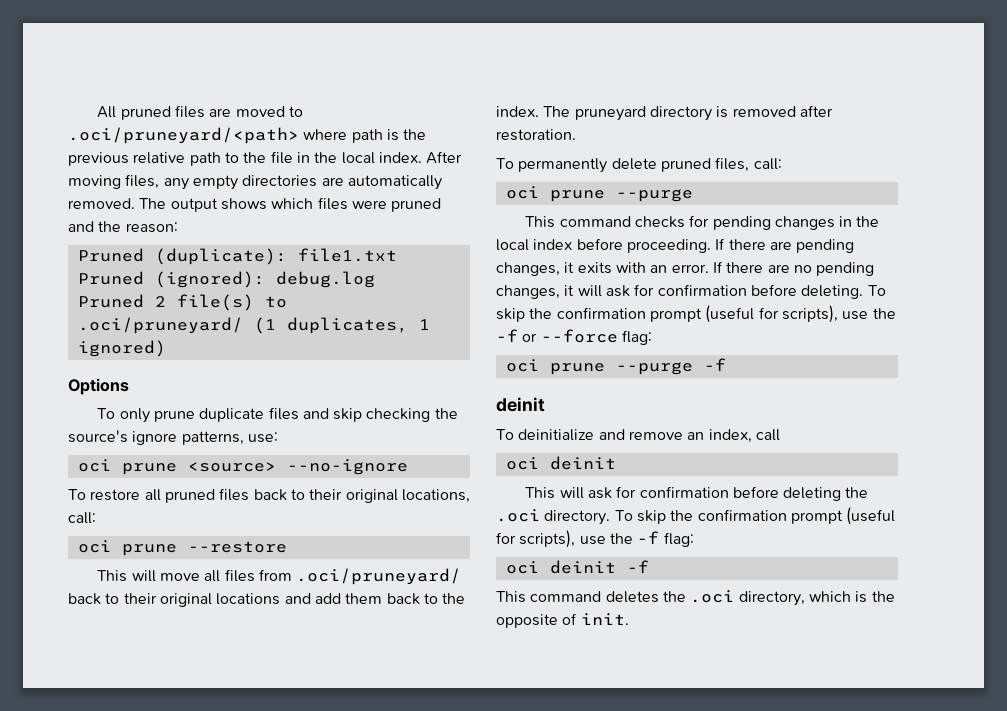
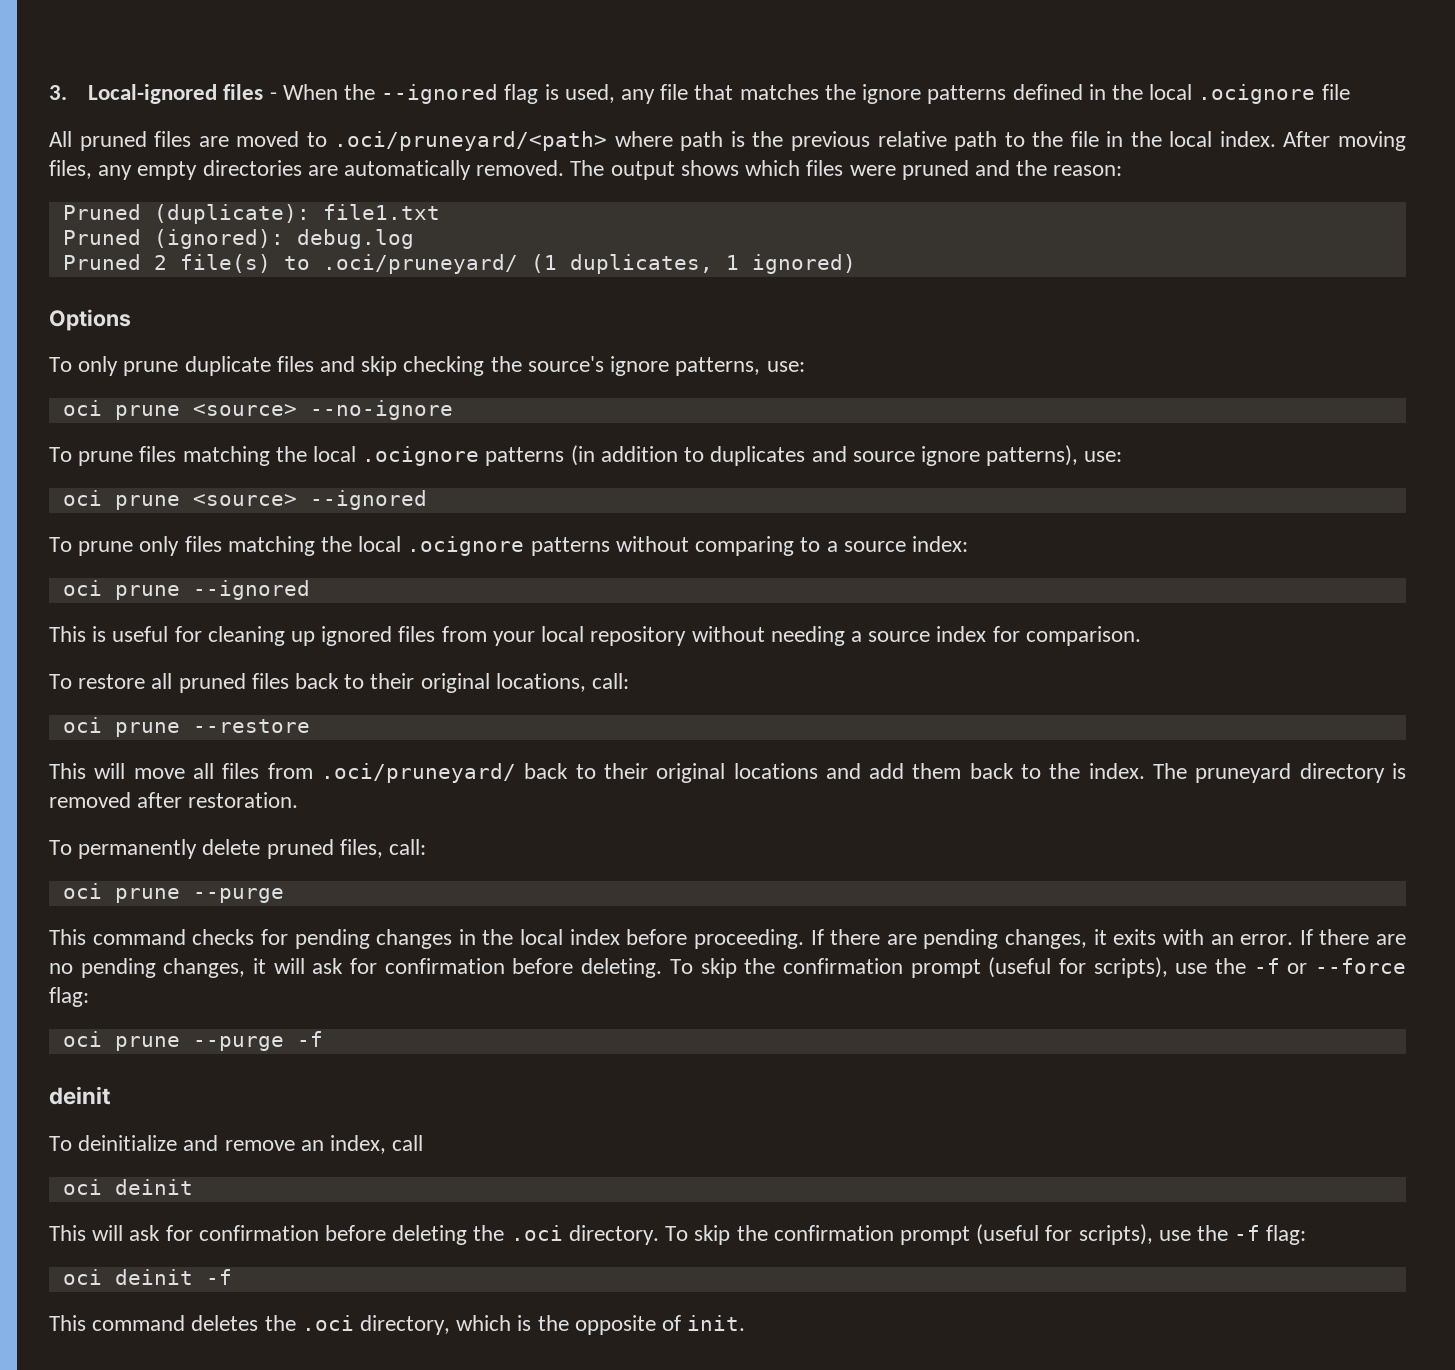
+ 3. Local-ignored files - When the --ignored flag is used, any file that matches the ignore patterns defined in the local .ocignore file
+ To prune files matching the local .ocignore patterns (in addition to duplicates and source ignore patterns), use:
+ oci prune <source> --ignored
+ To prune only files matching the local .ocignore patterns without comparing to a source index:
+ oci prune --ignored
+ This is useful for cleaning up ignored files from your local repository without needing a source index for comparison.

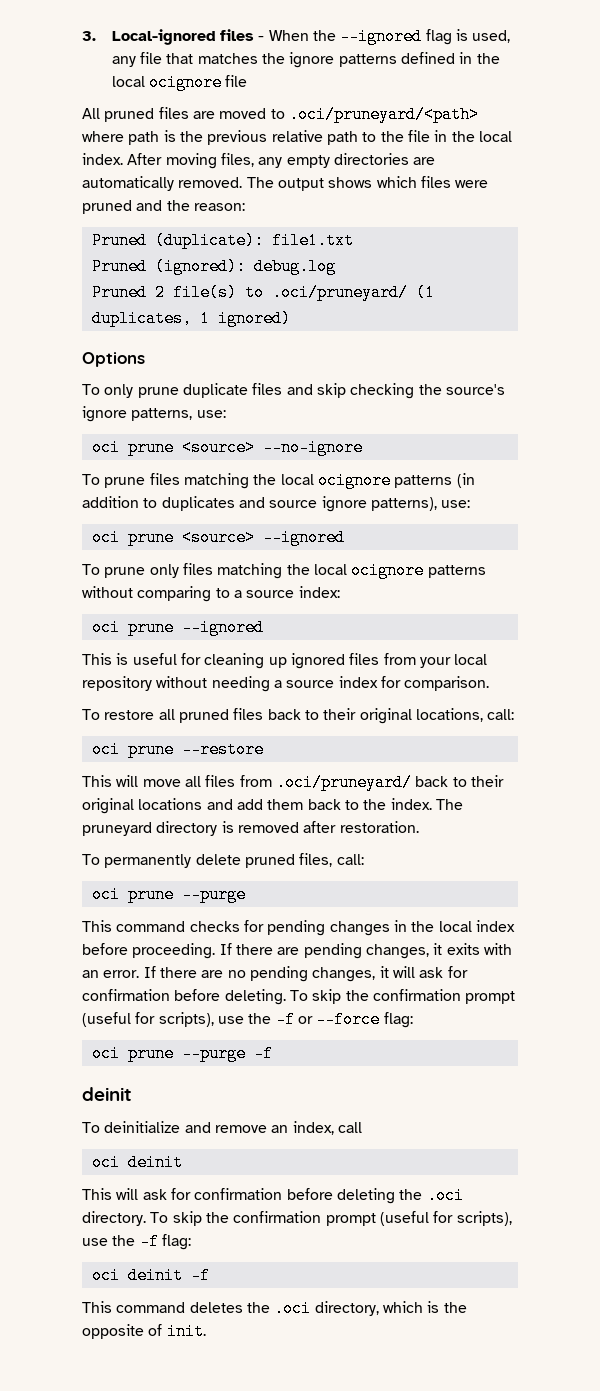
- 3. Local-ignored files - When the --ignored flag is used, any file that matches the ignore patterns defined in the local .ocignore file
+ 3. Local-ignored files - When the --ignored flag is used, any file that matches the ignore patterns defined in the local ocignore file
- To prune files matching the local .ocignore patterns (in addition to duplicates and source ignore patterns), use:
+ To prune files matching the local ocignore patterns (in addition to duplicates and source ignore patterns), use:
- To prune only files matching the local .ocignore patterns without comparing to a source index:
+ To prune only files matching the local ocignore patterns without comparing to a source index:

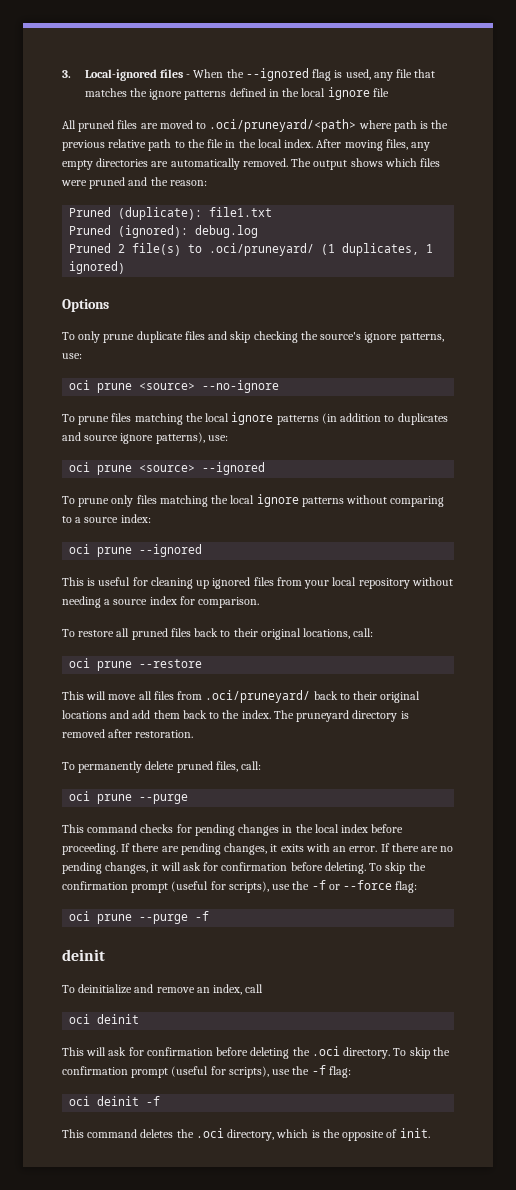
- 3. Local-ignored files - When the --ignored flag is used, any file that matches the ignore patterns defined in the local ocignore file
+ 3. Local-ignored files - When the --ignored flag is used, any file that matches the ignore patterns defined in the local ignore file
- To prune files matching the local ocignore patterns (in addition to duplicates and source ignore patterns), use:
+ To prune files matching the local ignore patterns (in addition to duplicates and source ignore patterns), use:
- To prune only files matching the local ocignore patterns without comparing to a source index:
+ To prune only files matching the local ignore patterns without comparing to a source index:

